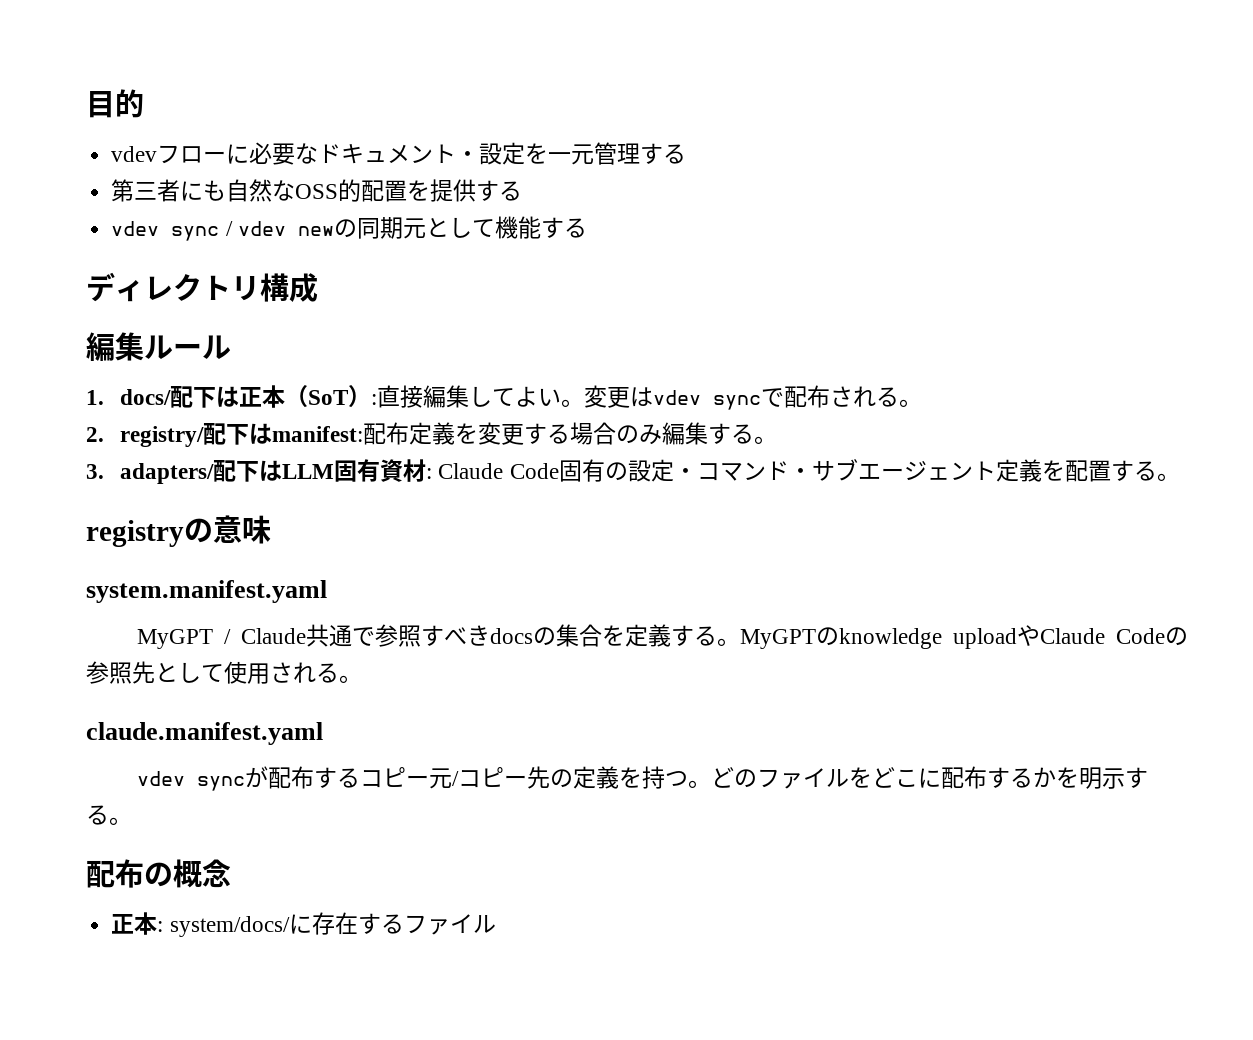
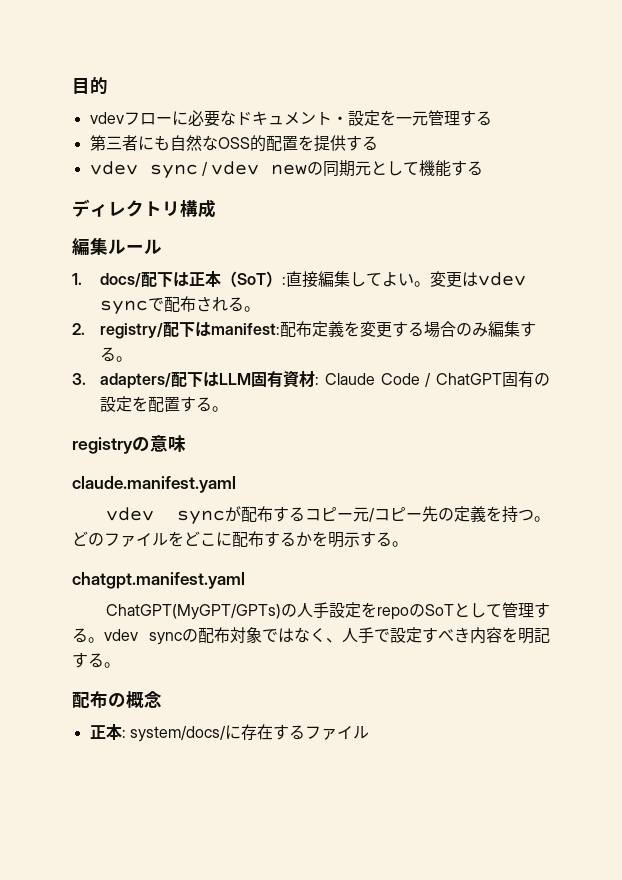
- 3. adapters/配下はLLM固有資材: Claude Code固有の設定・コマンド・サブエージェント定義を配置する。
+ 3. adapters/配下はLLM固有資材: Claude Code / ChatGPT固有の設定を配置する。
- system.manifest.yaml
- MyGPT / Claude共通で参照すべきdocsの集合を定義する。MyGPTのknowledge uploadやClaude Codeの参照先として使用される。
+ chatgpt.manifest.yaml
+ ChatGPT(MyGPT/GPTs)の人手設定をrepoのSoTとして管理する。vdev syncの配布対象ではなく、人手で設定すべき内容を明記する。

